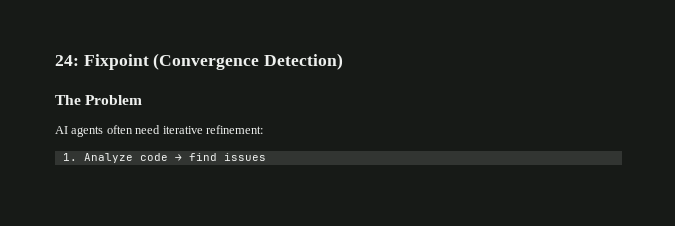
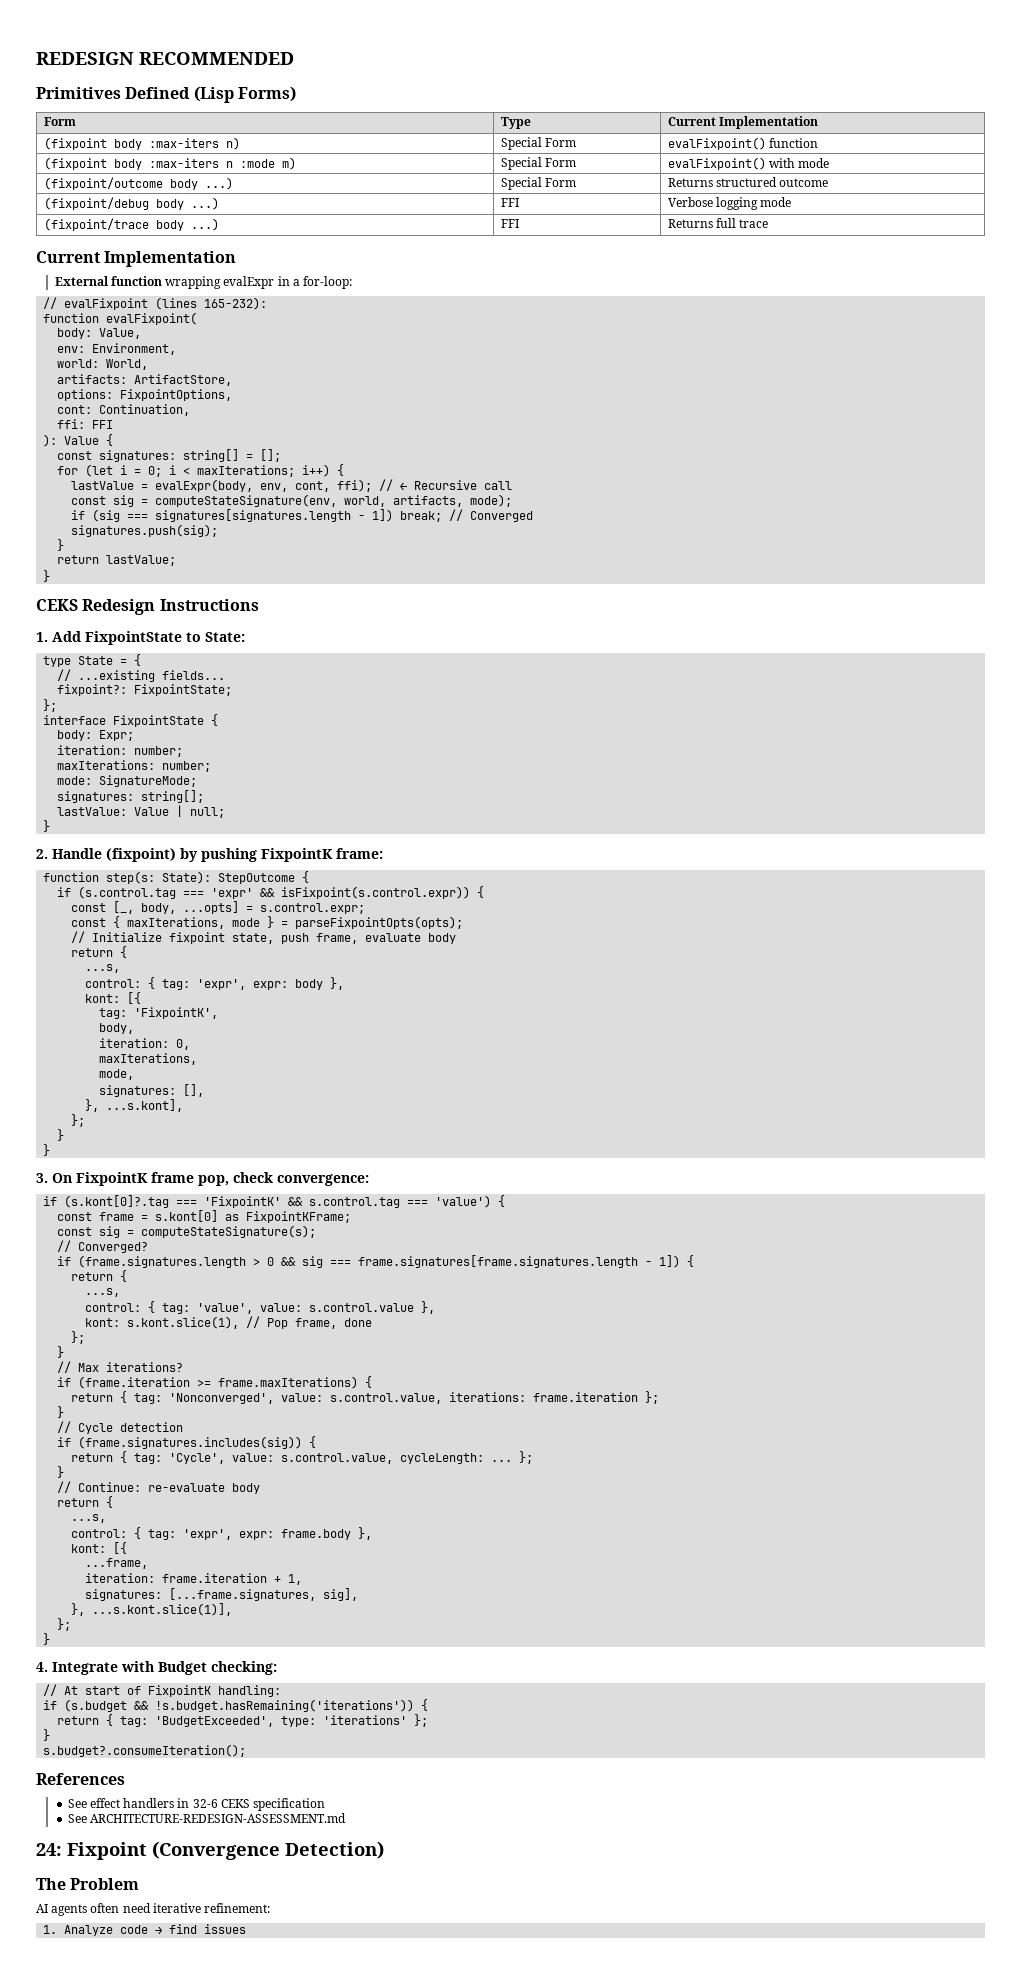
+ REDESIGN RECOMMENDED
+ Primitives Defined (Lisp Forms)
+ Form | Type | Current Implementation
+ (fixpoint body :max-iters n) | Special Form | evalFixpoint() function
+ (fixpoint body :max-iters n :mode m) | Special Form | evalFixpoint() with mode
+ (fixpoint/outcome body ...) | Special Form | Returns structured outcome
+ (fixpoint/debug body ...) | FFI | Verbose logging mode
+ (fixpoint/trace body ...) | FFI | Returns full trace
+ Current Implementation
+ External function wrapping evalExpr in a for-loop:
+ // evalFixpoint (lines 165-232):
+ function evalFixpoint(
+ body: Value,
+ env: Environment,
+ world: World,
+ artifacts: ArtifactStore,
+ options: FixpointOptions,
+ cont: Continuation,
+ ffi: FFI
+ ): Value {
+ const signatures: string[] = [];
+ for (let i = 0; i < maxIterations; i++) {
+ lastValue = evalExpr(body, env, cont, ffi); // ← Recursive call
+ const sig = computeStateSignature(env, world, artifacts, mode);
+ if (sig === signatures[signatures.length - 1]) break; // Converged
+ signatures.push(sig);
+ }
+ return lastValue;
+ }
+ CEKS Redesign Instructions
+ 1. Add FixpointState to State:
+ type State = {
+ // ...existing fields...
+ fixpoint?: FixpointState;
+ };
+ interface FixpointState {
+ body: Expr;
+ iteration: number;
+ maxIterations: number;
+ mode: SignatureMode;
+ signatures: string[];
+ lastValue: Value | null;
+ }
+ 2. Handle (fixpoint) by pushing FixpointK frame:
+ function step(s: State): StepOutcome {
+ if (s.control.tag === 'expr' && isFixpoint(s.control.expr)) {
+ const [_, body, ...opts] = s.control.expr;
+ const { maxIterations, mode } = parseFixpointOpts(opts);
+ // Initialize fixpoint state, push frame, evaluate body
+ return {
+ ...s,
+ control: { tag: 'expr', expr: body },
+ kont: [{
+ tag: 'FixpointK',
+ body,
+ iteration: 0,
+ maxIterations,
+ mode,
+ signatures: [],
+ }, ...s.kont],
+ };
+ }
+ }
+ 3. On FixpointK frame pop, check convergence:
+ if (s.kont[0]?.tag === 'FixpointK' && s.control.tag === 'value') {
+ const frame = s.kont[0] as FixpointKFrame;
+ const sig = computeStateSignature(s);
+ // Converged?
+ if (frame.signatures.length > 0 && sig === frame.signatures[frame.signatures.length - 1]) {
+ return {
+ ...s,
+ control: { tag: 'value', value: s.control.value },
+ kont: s.kont.slice(1), // Pop frame, done
+ };
+ }
+ // Max iterations?
+ if (frame.iteration >= frame.maxIterations) {
+ return { tag: 'Nonconverged', value: s.control.value, iterations: frame.iteration };
+ }
+ // Cycle detection
+ if (frame.signatures.includes(sig)) {
+ return { tag: 'Cycle', value: s.control.value, cycleLength: ... };
+ }
+ // Continue: re-evaluate body
+ return {
+ ...s,
+ control: { tag: 'expr', expr: frame.body },
+ kont: [{
+ ...frame,
+ iteration: frame.iteration + 1,
+ signatures: [...frame.signatures, sig],
+ }, ...s.kont.slice(1)],
+ };
+ }
+ 4. Integrate with Budget checking:
+ // At start of FixpointK handling:
+ if (s.budget && !s.budget.hasRemaining('iterations')) {
+ return { tag: 'BudgetExceeded', type: 'iterations' };
+ }
+ s.budget?.consumeIteration();
+ References
+ See effect handlers in 32-6 CEKS specification
+ See ARCHITECTURE-REDESIGN-ASSESSMENT.md

